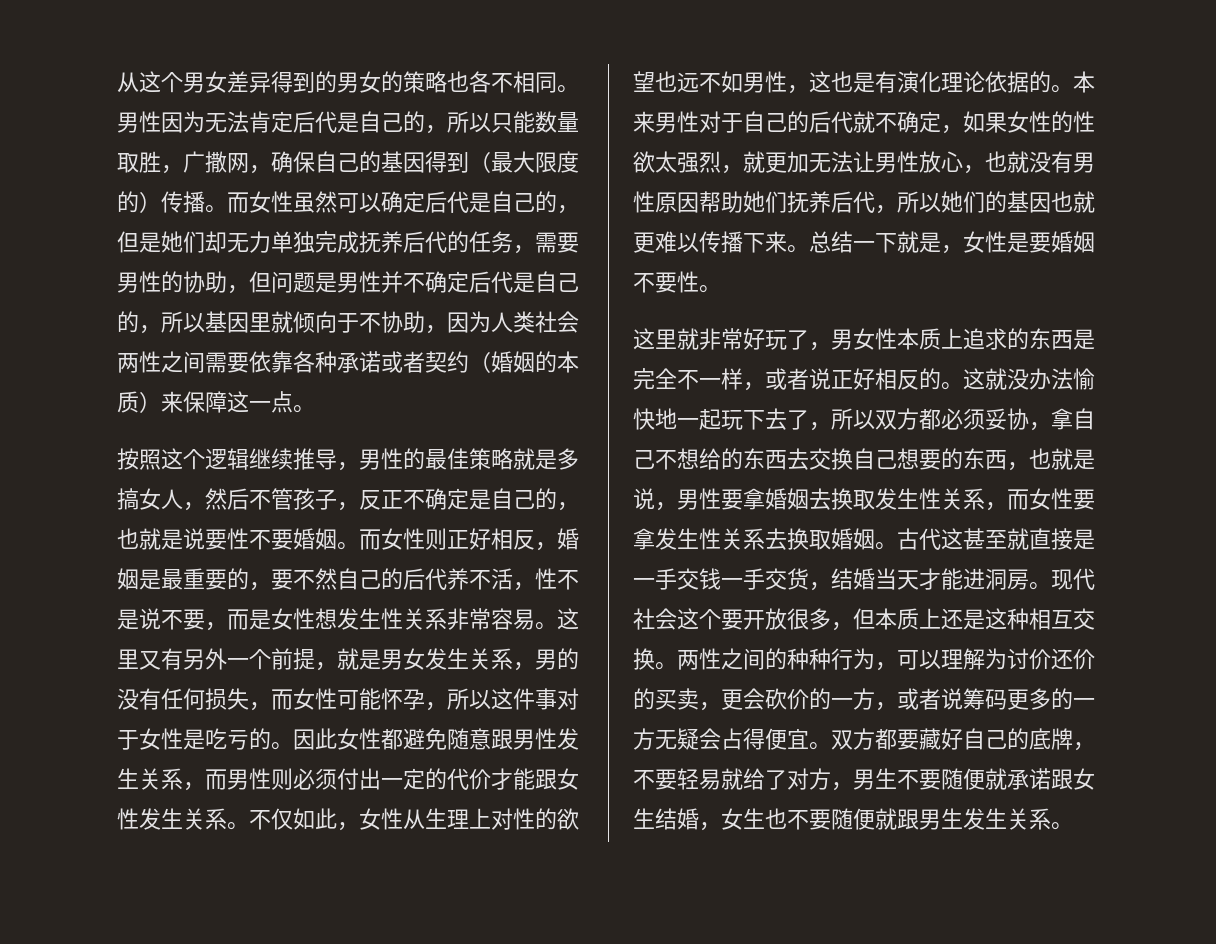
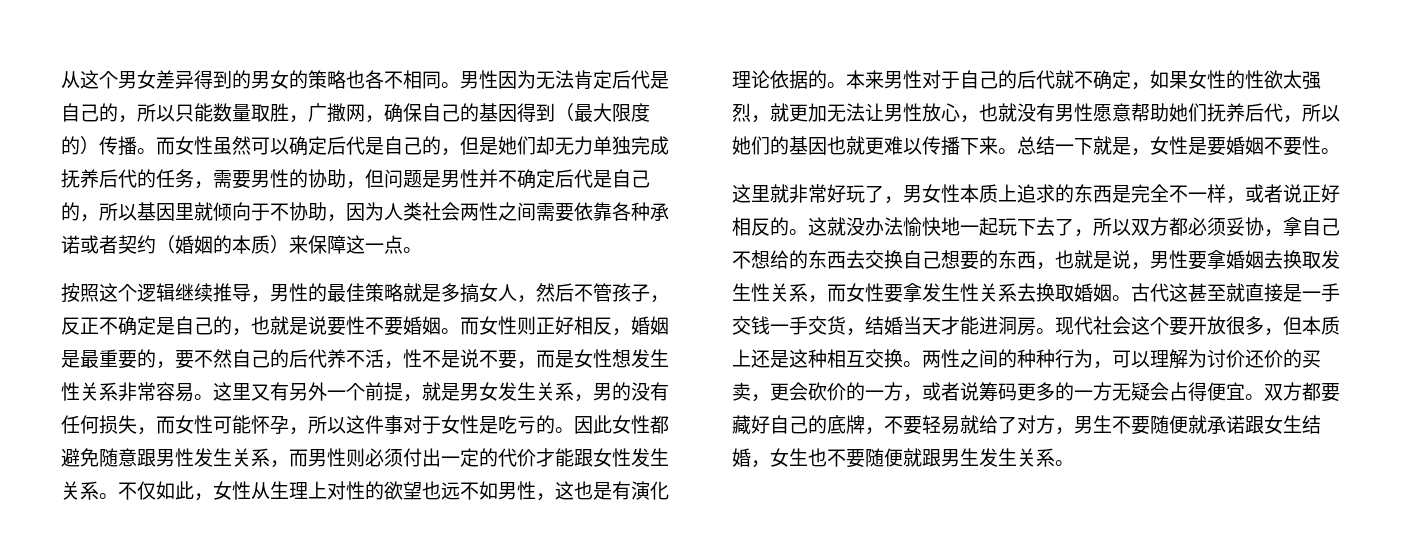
- 本来男性对于自己的后代就不确定，如果女性的性欲太强烈，就更加无法让男性放心，也就没有男性原因帮助她们抚养后代，所以她们的基因也就更难以传播下来。
+ 本来男性对于自己的后代就不确定，如果女性的性欲太强烈，就更加无法让男性放心，也就没有男性愿意帮助她们抚养后代，所以她们的基因也就更难以传播下来。

